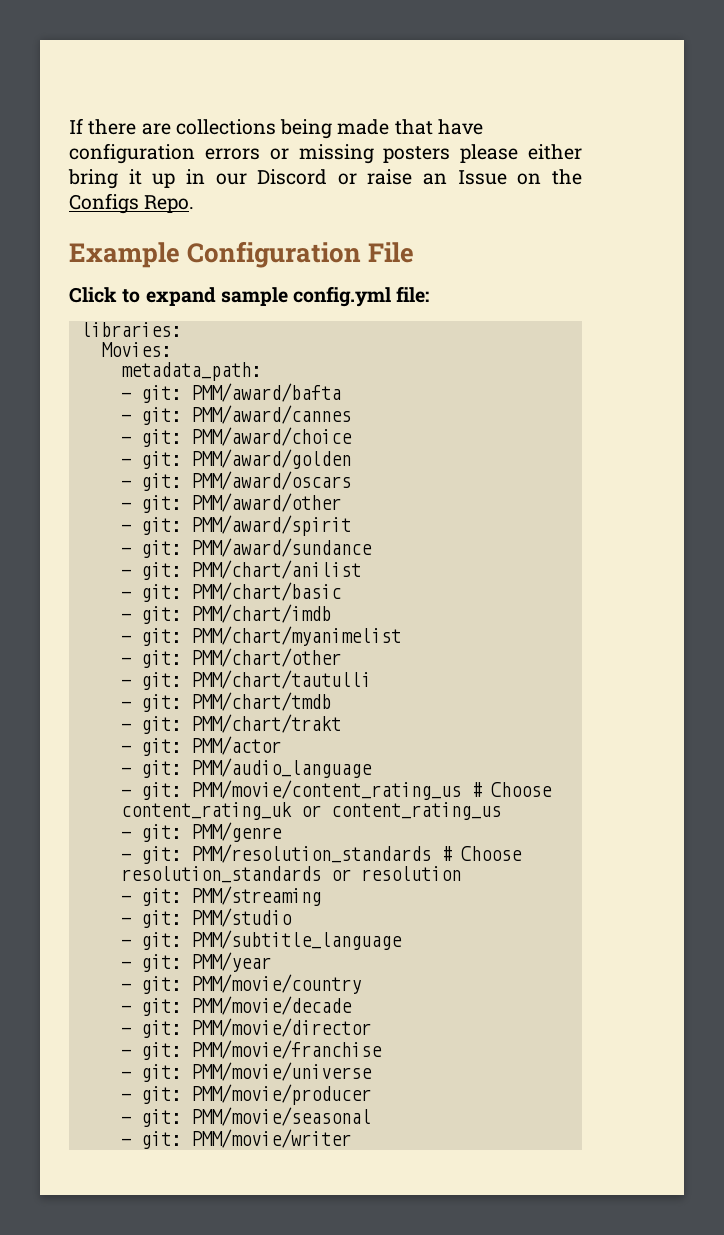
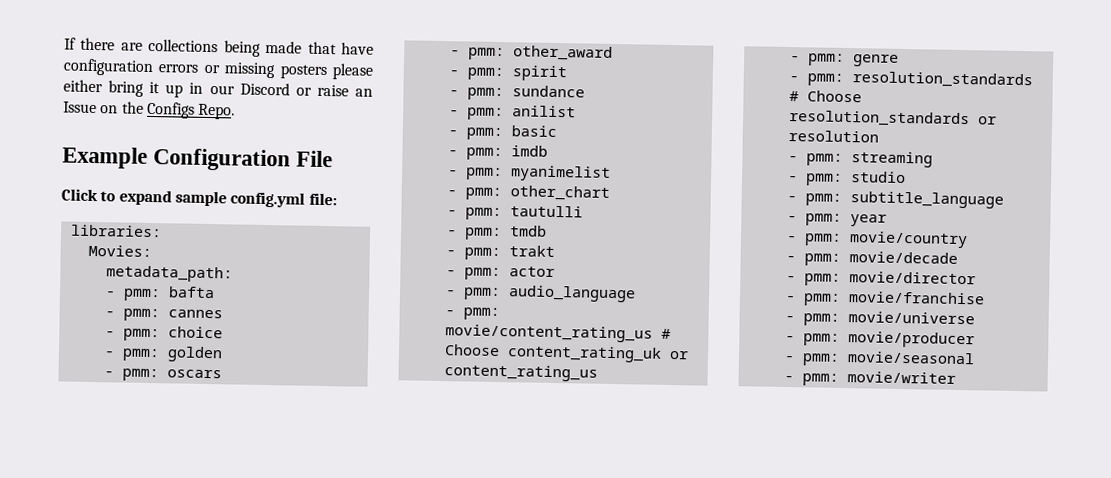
- - git: PMM/award/bafta
- - git: PMM/award/cannes
- - git: PMM/award/choice
- - git: PMM/award/golden
- - git: PMM/award/oscars
- - git: PMM/award/other
- - git: PMM/award/spirit
- - git: PMM/award/sundance
- - git: PMM/chart/anilist
- - git: PMM/chart/basic
- - git: PMM/chart/imdb
- - git: PMM/chart/myanimelist
- - git: PMM/chart/other
- - git: PMM/chart/tautulli
- - git: PMM/chart/tmdb
- - git: PMM/chart/trakt
- - git: PMM/actor
- - git: PMM/audio_language
- - git: PMM/movie/content_rating_us # Choose content_rating_uk or content_rating_us
+ - pmm: bafta
+ - pmm: cannes
+ - pmm: choice
+ - pmm: golden
+ - pmm: oscars
+ - pmm: other_award
+ - pmm: spirit
+ - pmm: sundance
+ - pmm: anilist
+ - pmm: basic
+ - pmm: imdb
+ - pmm: myanimelist
+ - pmm: other_chart
+ - pmm: tautulli
+ - pmm: tmdb
+ - pmm: trakt
+ - pmm: actor
+ - pmm: audio_language
+ - pmm: movie/content_rating_us # Choose content_rating_uk or content_rating_us
- - git: PMM/genre
- - git: PMM/resolution_standards # Choose resolution_standards or resolution
+ - pmm: genre
+ - pmm: resolution_standards # Choose resolution_standards or resolution
- - git: PMM/streaming
- - git: PMM/studio
- - git: PMM/subtitle_language
- - git: PMM/year
- - git: PMM/movie/country
- - git: PMM/movie/decade
- - git: PMM/movie/director
- - git: PMM/movie/franchise
- - git: PMM/movie/universe
- - git: PMM/movie/producer
- - git: PMM/movie/seasonal
- - git: PMM/movie/writer
+ - pmm: streaming
+ - pmm: studio
+ - pmm: subtitle_language
+ - pmm: year
+ - pmm: movie/country
+ - pmm: movie/decade
+ - pmm: movie/director
+ - pmm: movie/franchise
+ - pmm: movie/universe
+ - pmm: movie/producer
+ - pmm: movie/seasonal
+ - pmm: movie/writer

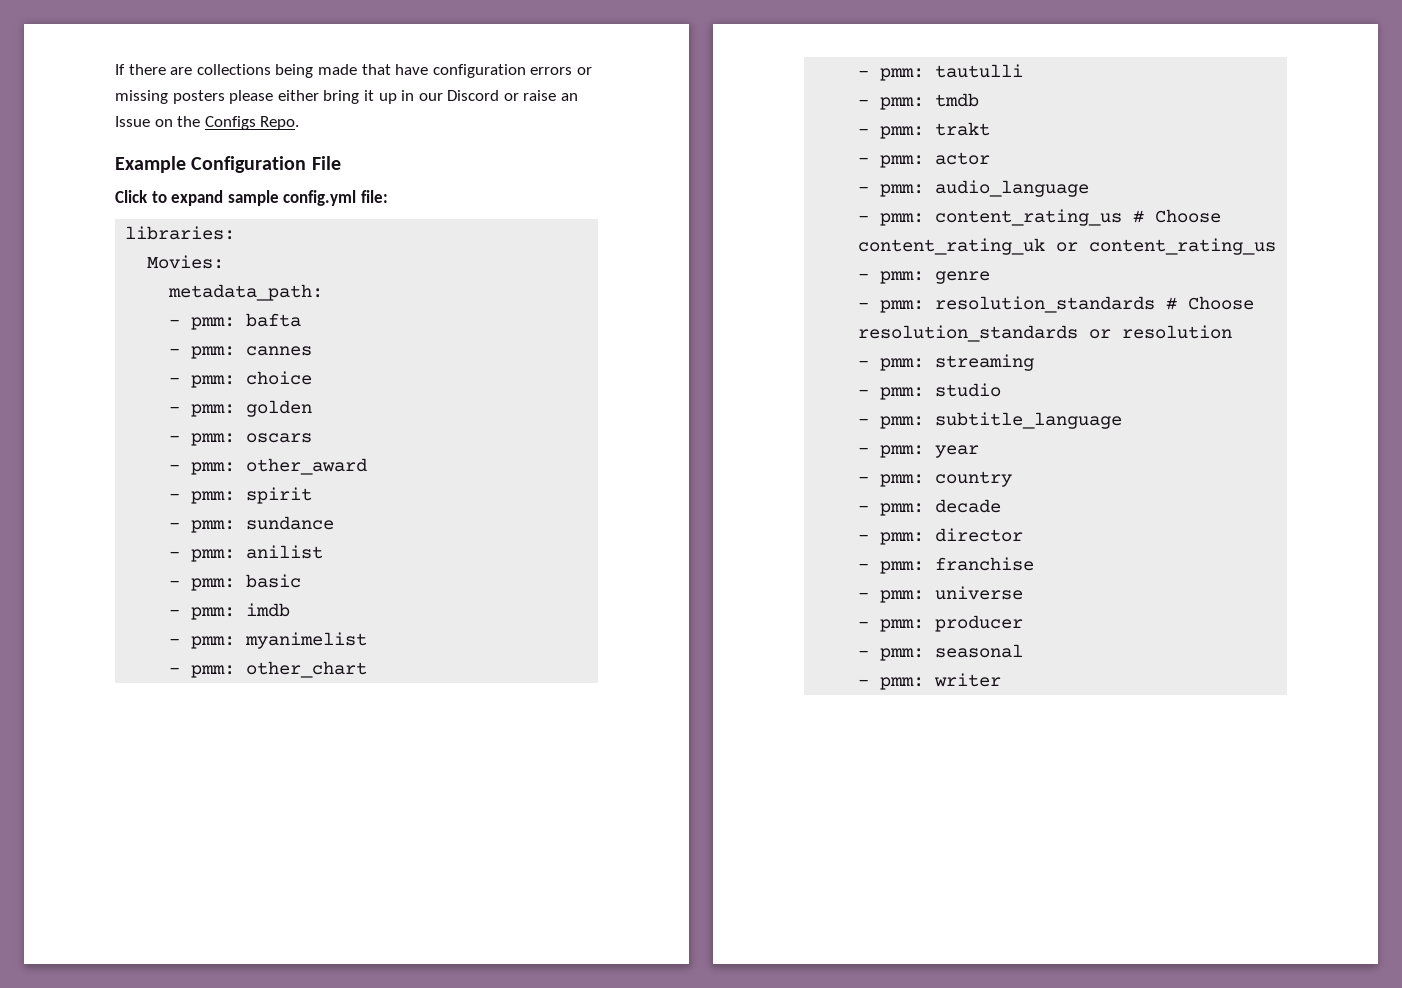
- - pmm: movie/content_rating_us # Choose content_rating_uk or content_rating_us
+ - pmm: content_rating_us # Choose content_rating_uk or content_rating_us
- - pmm: movie/country
- - pmm: movie/decade
- - pmm: movie/director
- - pmm: movie/franchise
- - pmm: movie/universe
- - pmm: movie/producer
- - pmm: movie/seasonal
- - pmm: movie/writer
+ - pmm: country
+ - pmm: decade
+ - pmm: director
+ - pmm: franchise
+ - pmm: universe
+ - pmm: producer
+ - pmm: seasonal
+ - pmm: writer

